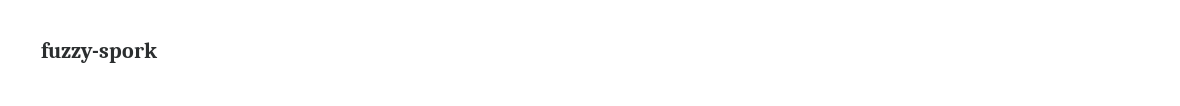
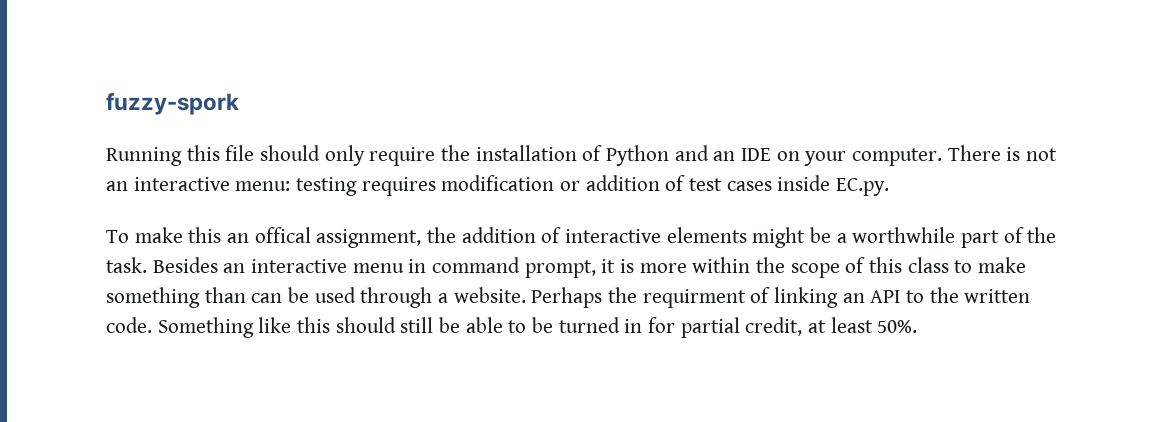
+ Running this file should only require the installation of Python and an IDE on your computer. There is not an interactive menu: testing requires modification or addition of test cases inside EC.py.
+ To make this an offical assignment, the addition of interactive elements might be a worthwhile part of the task. Besides an interactive menu in command prompt, it is more within the scope of this class to make something than can be used through a website. Perhaps the requirment of linking an API to the written code. Something like this should still be able to be turned in for partial credit, at least 50%.

